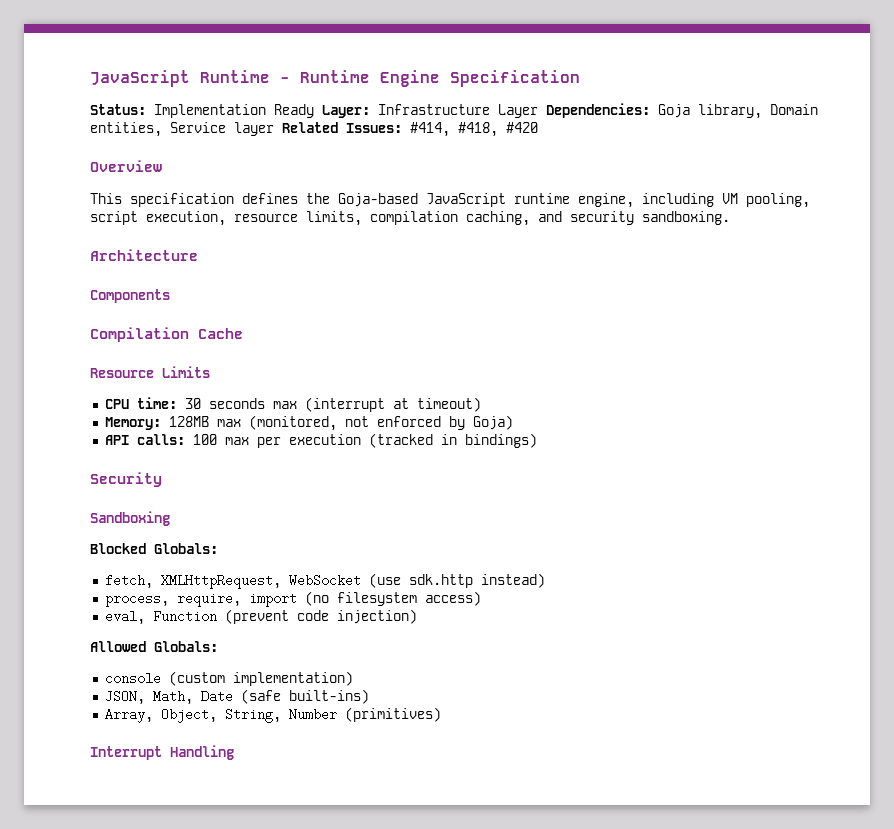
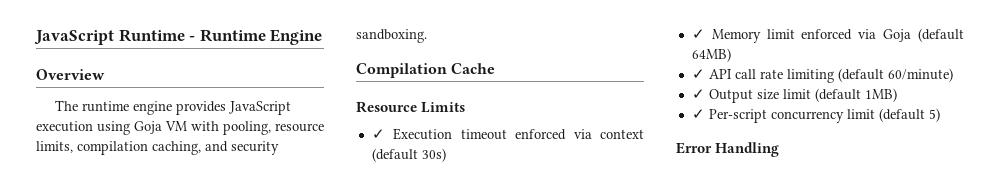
- JavaScript Runtime - Runtime Engine Specification
- Status: Implementation Ready Layer: Infrastructure Layer Dependencies: Goja library, Domain entities, Service layer Related Issues: #414, #418, #420
+ JavaScript Runtime - Runtime Engine
  Overview
- This specification defines the Goja-based JavaScript runtime engine, including VM pooling, script execution, resource limits, compilation caching, and security sandboxing.
+ The runtime engine provides JavaScript execution using Goja VM with pooling, resource limits, compilation caching, and security sandboxing.
- Architecture
- Components
- CPU time: 30 seconds max (interrupt at timeout)
- Memory: 128MB max (monitored, not enforced by Goja)
- API calls: 100 max per execution (tracked in bindings)
- Security
- Sandboxing
- Blocked Globals:
- fetch, XMLHttpRequest, WebSocket (use sdk.http instead)
- process, require, import (no filesystem access)
- eval, Function (prevent code injection)
- Allowed Globals:
- console (custom implementation)
- JSON, Math, Date (safe built-ins)
- Array, Object, String, Number (primitives)
- Interrupt Handling
+ ✓ Execution timeout enforced via context (default 30s)
+ ✓ Memory limit enforced via Goja (default 64MB)
+ ✓ API call rate limiting (default 60/minute)
+ ✓ Output size limit (default 1MB)
+ ✓ Per-script concurrency limit (default 5)
+ Error Handling

